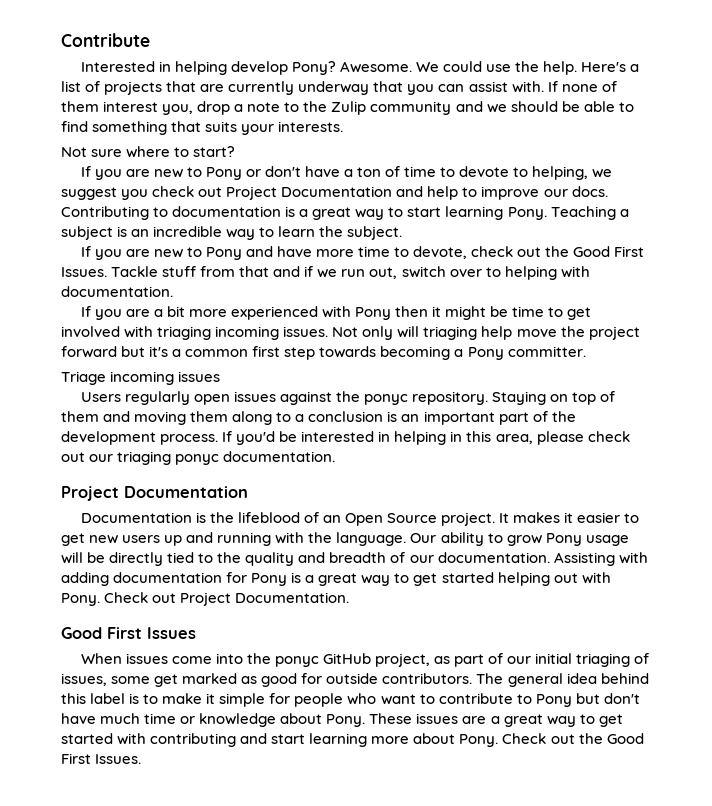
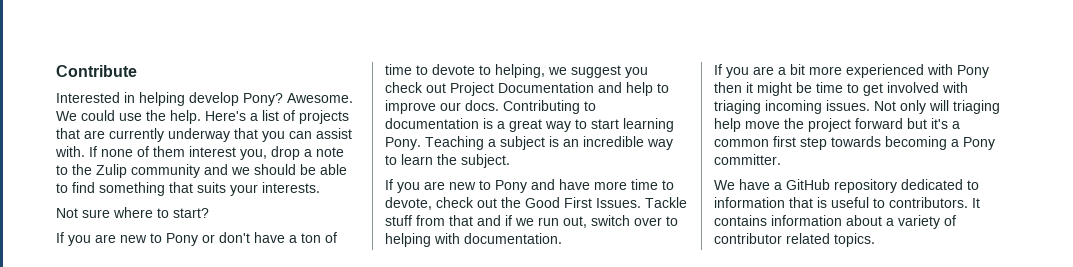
- Triage incoming issues
- Users regularly open issues against the ponyc repository. Staying on top of them and moving them along to a conclusion is an important part of the development process. If you'd be interested in helping in this area, please check out our triaging ponyc documentation.
- Project Documentation
- Documentation is the lifeblood of an Open Source project. It makes it easier to get new users up and running with the language. Our ability to grow Pony usage will be directly tied to the quality and breadth of our documentation. Assisting with adding documentation for Pony is a great way to get started helping out with Pony. Check out Project Documentation.
- Good First Issues
- When issues come into the ponyc GitHub project, as part of our initial triaging of issues, some get marked as good for outside contributors. The general idea behind this label is to make it simple for people who want to contribute to Pony but don't have much time or knowledge about Pony. These issues are a great way to get started with contributing and start learning more about Pony. Check out the Good First Issues.
+ We have a GitHub repository dedicated to information that is useful to contributors. It contains information about a variety of contributor related topics.

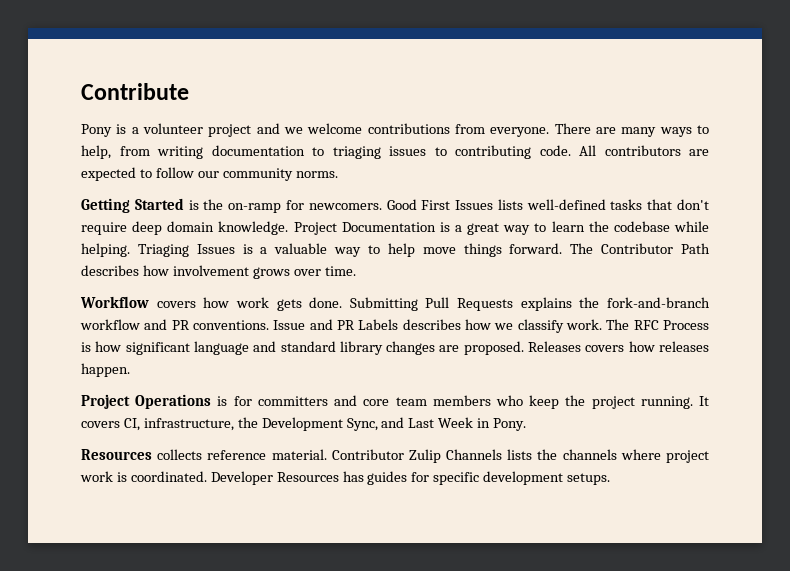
- Interested in helping develop Pony? Awesome. We could use the help. Here's a list of projects that are currently underway that you can assist with. If none of them interest you, drop a note to the Zulip community and we should be able to find something that suits your interests.
- Not sure where to start?
- If you are new to Pony or don't have a ton of time to devote to helping, we suggest you check out Project Documentation and help to improve our docs. Contributing to documentation is a great way to start learning Pony. Teaching a subject is an incredible way to learn the subject.
- If you are new to Pony and have more time to devote, check out the Good First Issues. Tackle stuff from that and if we run out, switch over to helping with documentation.
- If you are a bit more experienced with Pony then it might be time to get involved with triaging incoming issues. Not only will triaging help move the project forward but it's a common first step towards becoming a Pony committer.
- We have a GitHub repository dedicated to information that is useful to contributors. It contains information about a variety of contributor related topics.
+ Pony is a volunteer project and we welcome contributions from everyone. There are many ways to help, from writing documentation to triaging issues to contributing code. All contributors are expected to follow our community norms.
+ Getting Started is the on-ramp for newcomers. Good First Issues lists well-defined tasks that don't require deep domain knowledge. Project Documentation is a great way to learn the codebase while helping. Triaging Issues is a valuable way to help move things forward. The Contributor Path describes how involvement grows over time.
+ Workflow covers how work gets done. Submitting Pull Requests explains the fork-and-branch workflow and PR conventions. Issue and PR Labels describes how we classify work. The RFC Process is how significant language and standard library changes are proposed. Releases covers how releases happen.
+ Project Operations is for committers and core team members who keep the project running. It covers CI, infrastructure, the Development Sync, and Last Week in Pony.
+ Resources collects reference material. Contributor Zulip Channels lists the channels where project work is coordinated. Developer Resources has guides for specific development setups.

